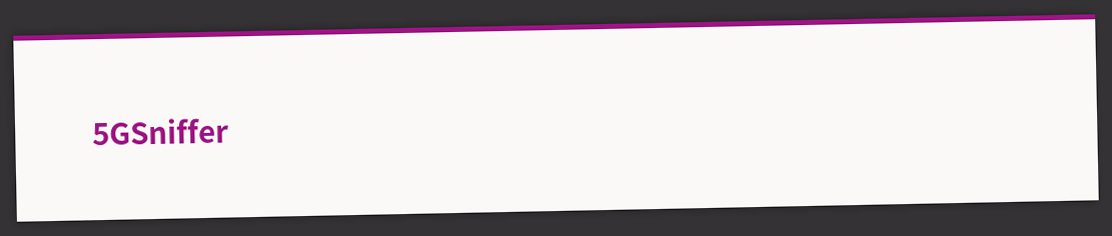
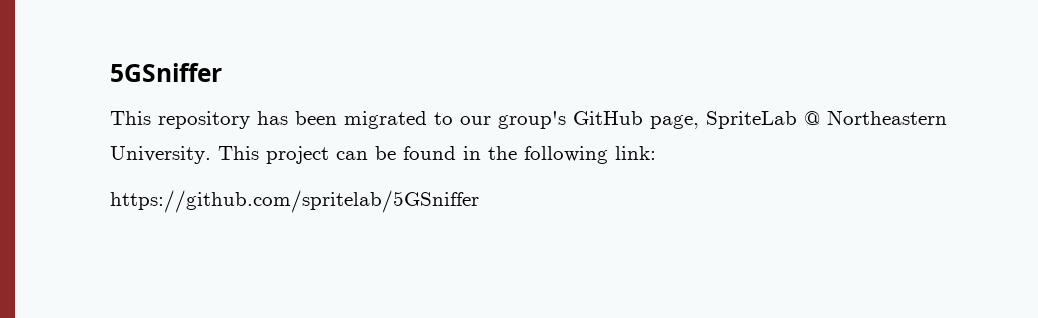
+ This repository has been migrated to our group's GitHub page, SpriteLab @ Northeastern University. This project can be found in the following link:
+ https://github.com/spritelab/5GSniffer

